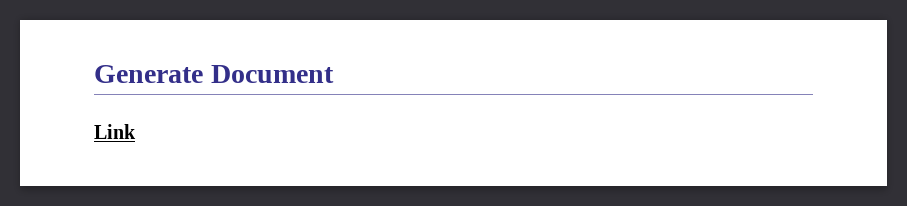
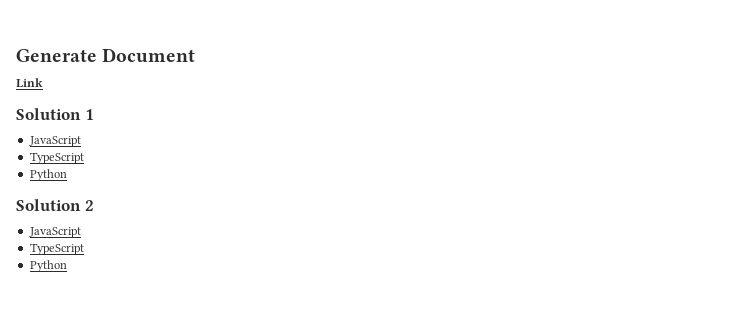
+ Solution 1
+ JavaScript
+ TypeScript
+ Python
+ Solution 2
+ JavaScript
+ TypeScript
+ Python

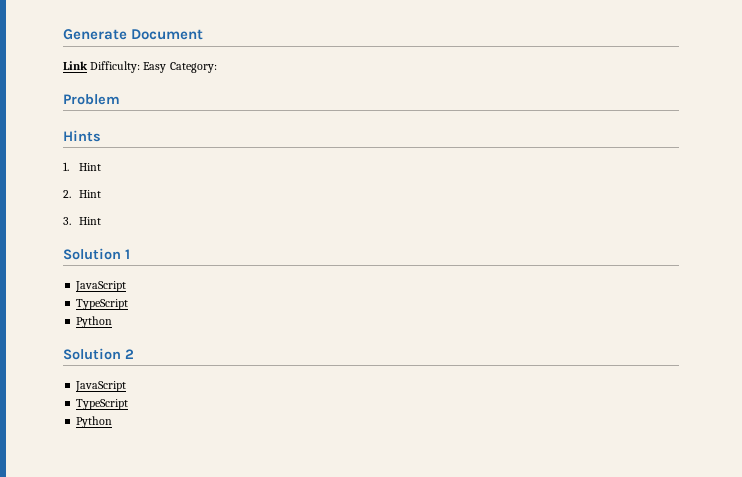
- Link
+ Link Difficulty: Easy Category:
+ Problem
+ Hints
+ 1. Hint
+ 2. Hint
+ 3. Hint

